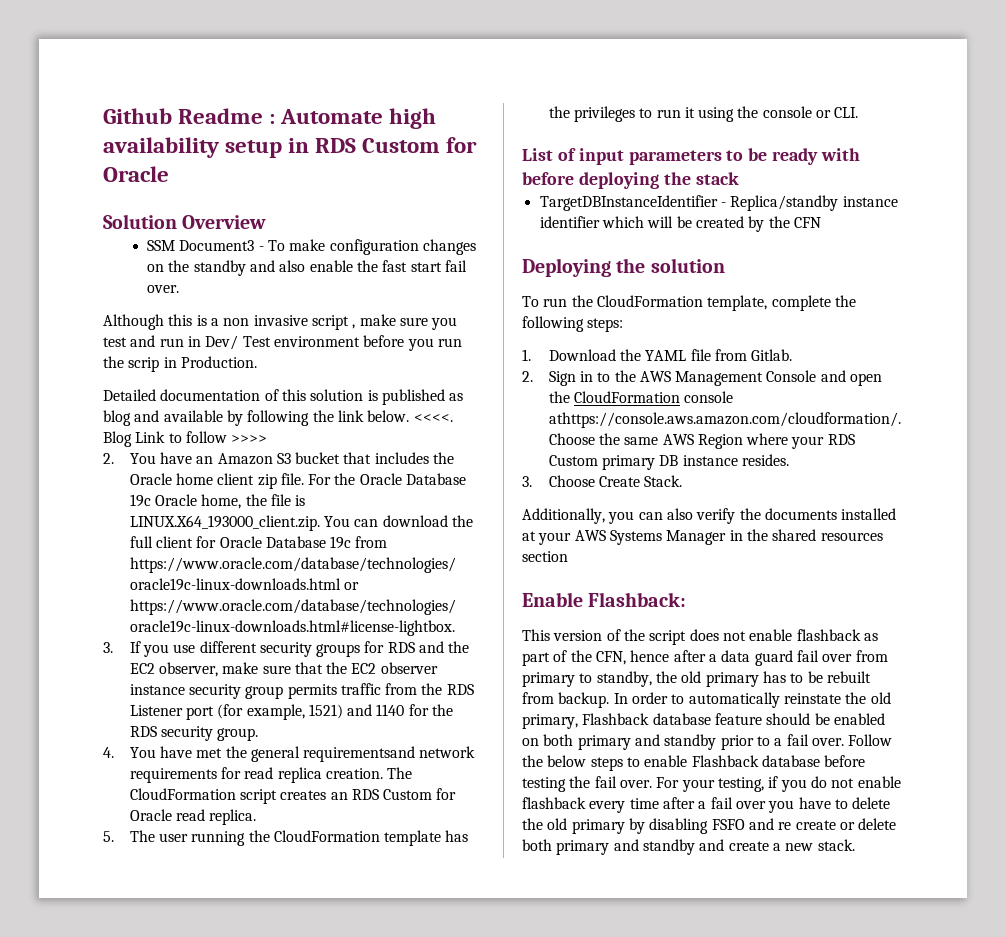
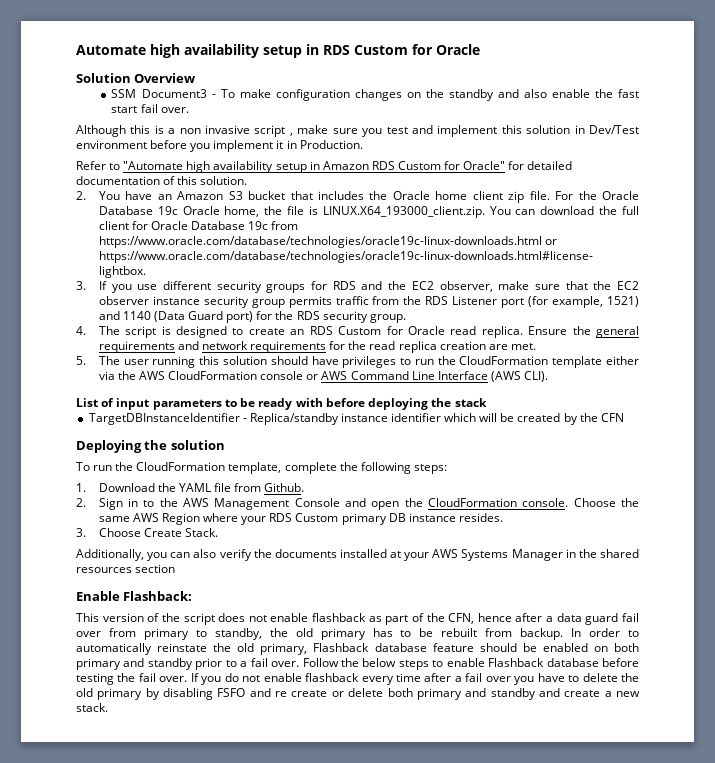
- Github Readme : Automate high availability setup in RDS Custom for Oracle
+ Automate high availability setup in RDS Custom for Oracle
- Although this is a non invasive script , make sure you test and run in Dev/ Test environment before you run the scrip in Production.
- Detailed documentation of this solution is published as blog and available by following the link below. <<<<. Blog Link to follow >>>>
+ Although this is a non invasive script , make sure you test and implement this solution in Dev/Test environment before you implement it in Production.
+ Refer to "Automate high availability setup in Amazon RDS Custom for Oracle" for detailed documentation of this solution.
- 3. If you use different security groups for RDS and the EC2 observer, make sure that the EC2 observer instance security group permits traffic from the RDS Listener port (for example, 1521) and 1140 for the RDS security group.
+ 3. If you use different security groups for RDS and the EC2 observer, make sure that the EC2 observer instance security group permits traffic from the RDS Listener port (for example, 1521) and 1140 (Data Guard port) for the RDS security group.
- 4. You have met the general requirementsand network requirements for read replica creation. The CloudFormation script creates an RDS Custom for Oracle read replica.
- 5. The user running the CloudFormation template has the privileges to run it using the console or CLI.
+ 4. The script is designed to create an RDS Custom for Oracle read replica. Ensure the general requirements and network requirements for the read replica creation are met.
+ 5. The user running this solution should have privileges to run the CloudFormation template either via the AWS CloudFormation console or AWS Command Line Interface (AWS CLI).
- 1. Download the YAML file from Gitlab.
+ 1. Download the YAML file from Github.
- 2. Sign in to the AWS Management Console and open the CloudFormation console athttps://console.aws.amazon.com/cloudformation/. Choose the same AWS Region where your RDS Custom primary DB instance resides.
+ 2. Sign in to the AWS Management Console and open the CloudFormation console. Choose the same AWS Region where your RDS Custom primary DB instance resides.
- For your testing, if you do not enable flashback every time after a fail over you have to delete the old primary by disabling FSFO and re create or delete both primary and standby and create a new stack.
+ If you do not enable flashback every time after a fail over you have to delete the old primary by disabling FSFO and re create or delete both primary and standby and create a new stack.

